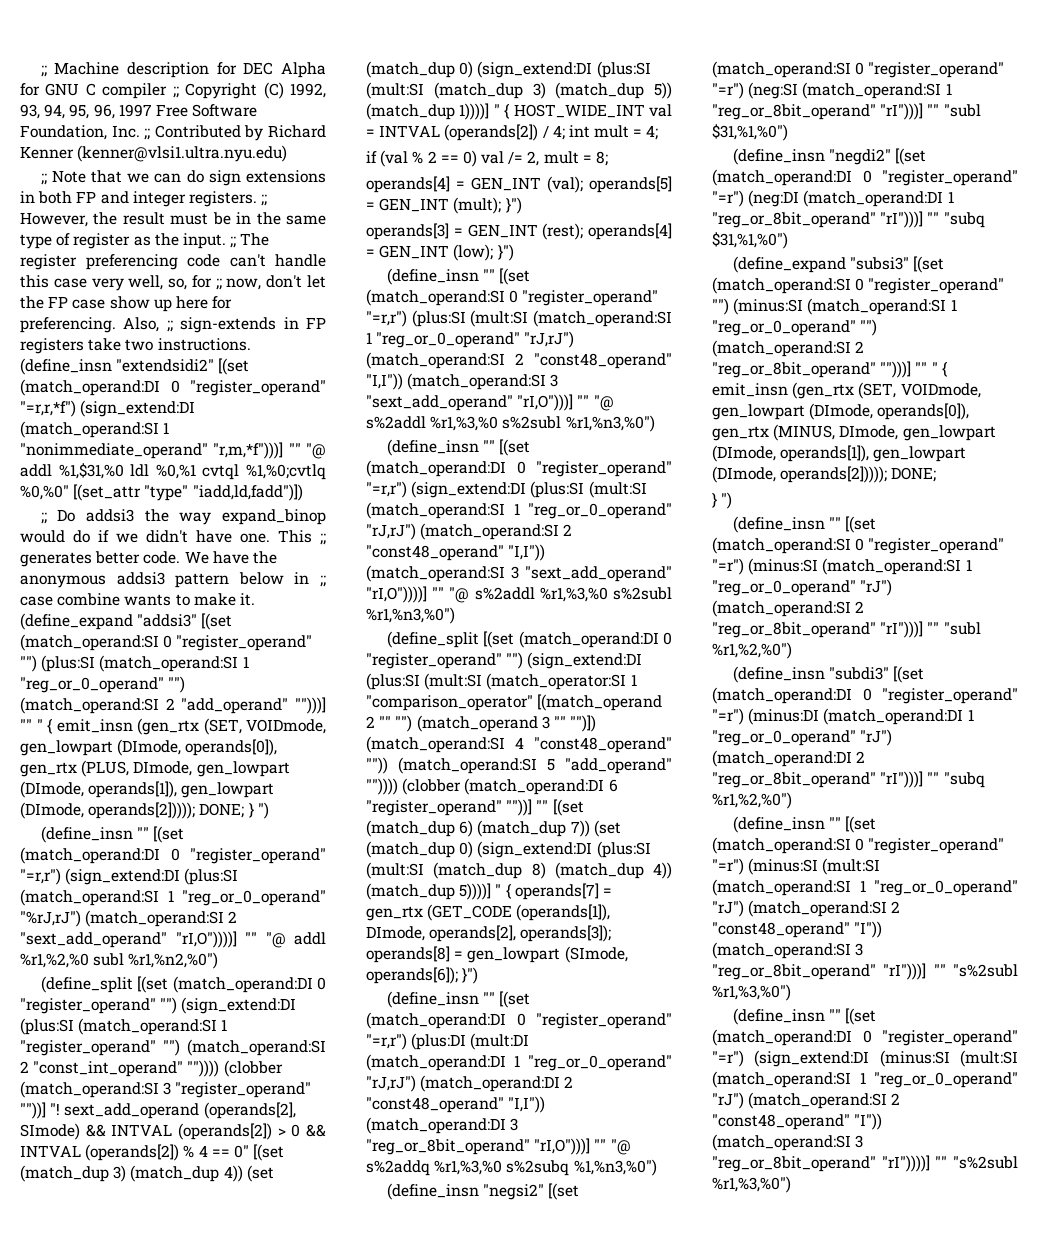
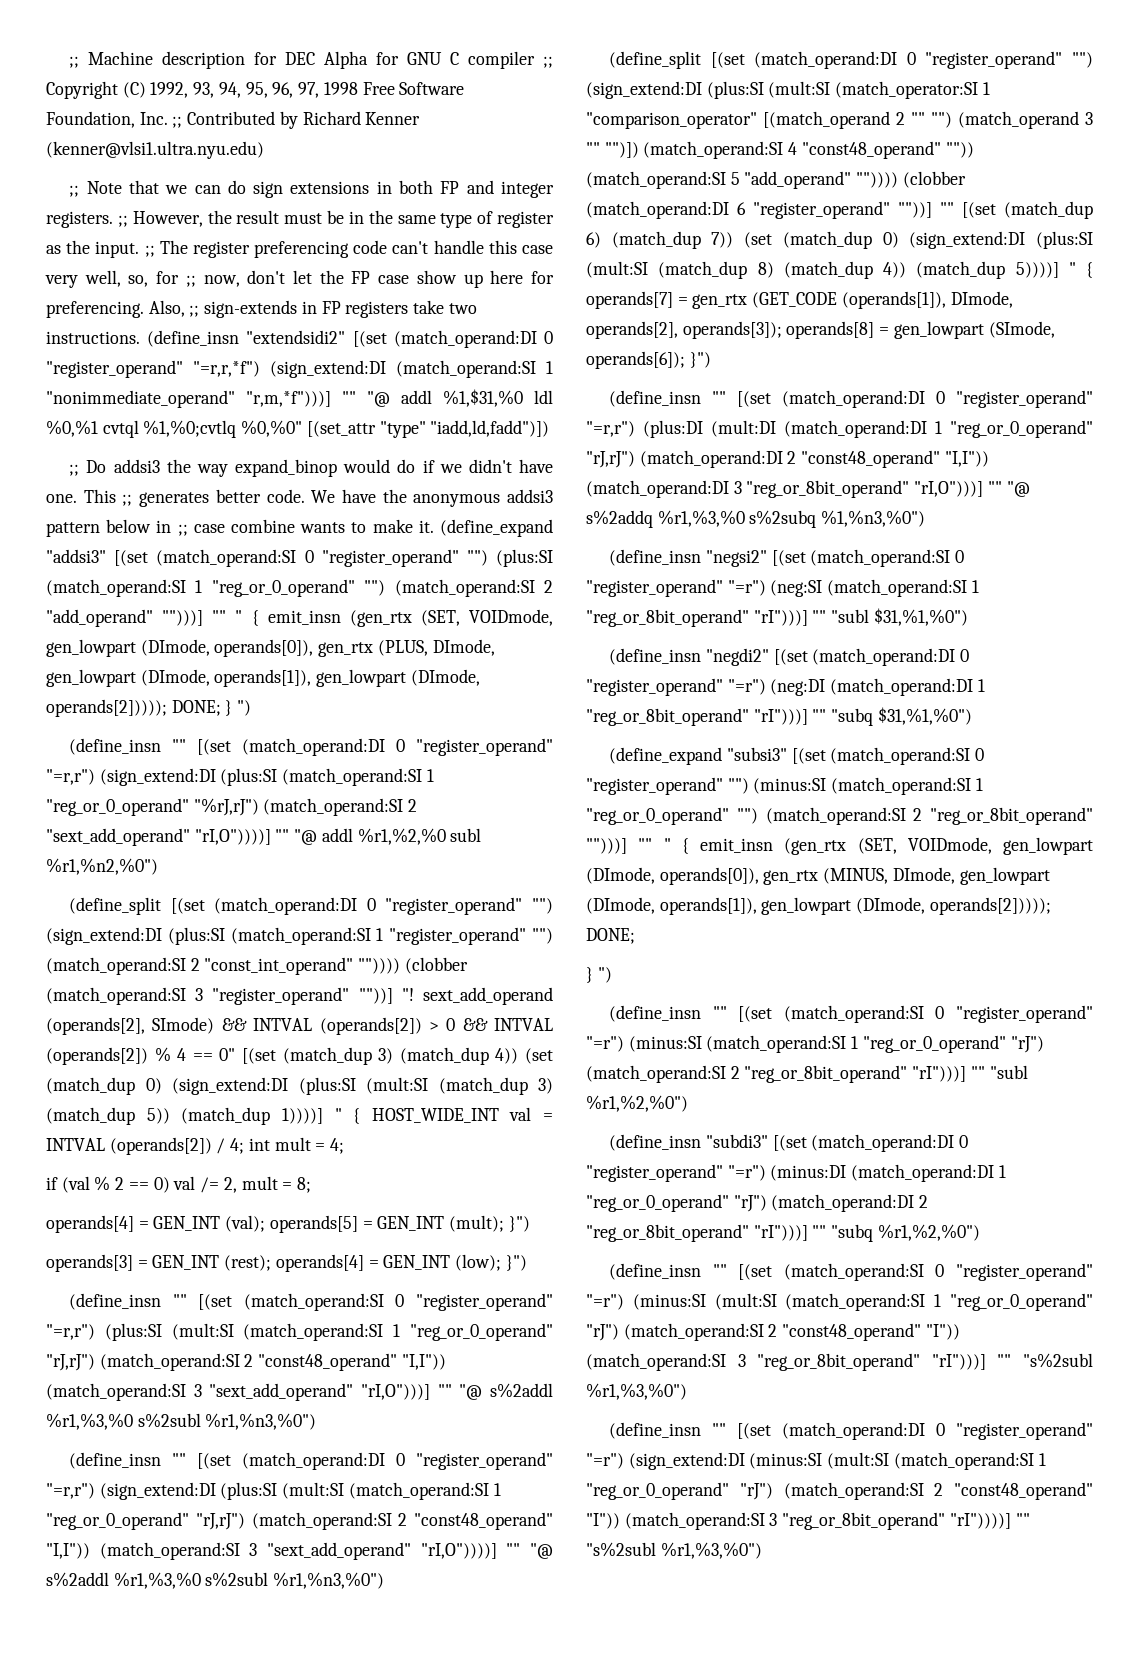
- ;; Machine description for DEC Alpha for GNU C compiler ;; Copyright (C) 1992, 93, 94, 95, 96, 1997 Free Software Foundation, Inc. ;; Contributed by Richard Kenner (kenner@vlsi1.ultra.nyu.edu)
+ ;; Machine description for DEC Alpha for GNU C compiler ;; Copyright (C) 1992, 93, 94, 95, 96, 97, 1998 Free Software Foundation, Inc. ;; Contributed by Richard Kenner (kenner@vlsi1.ultra.nyu.edu)

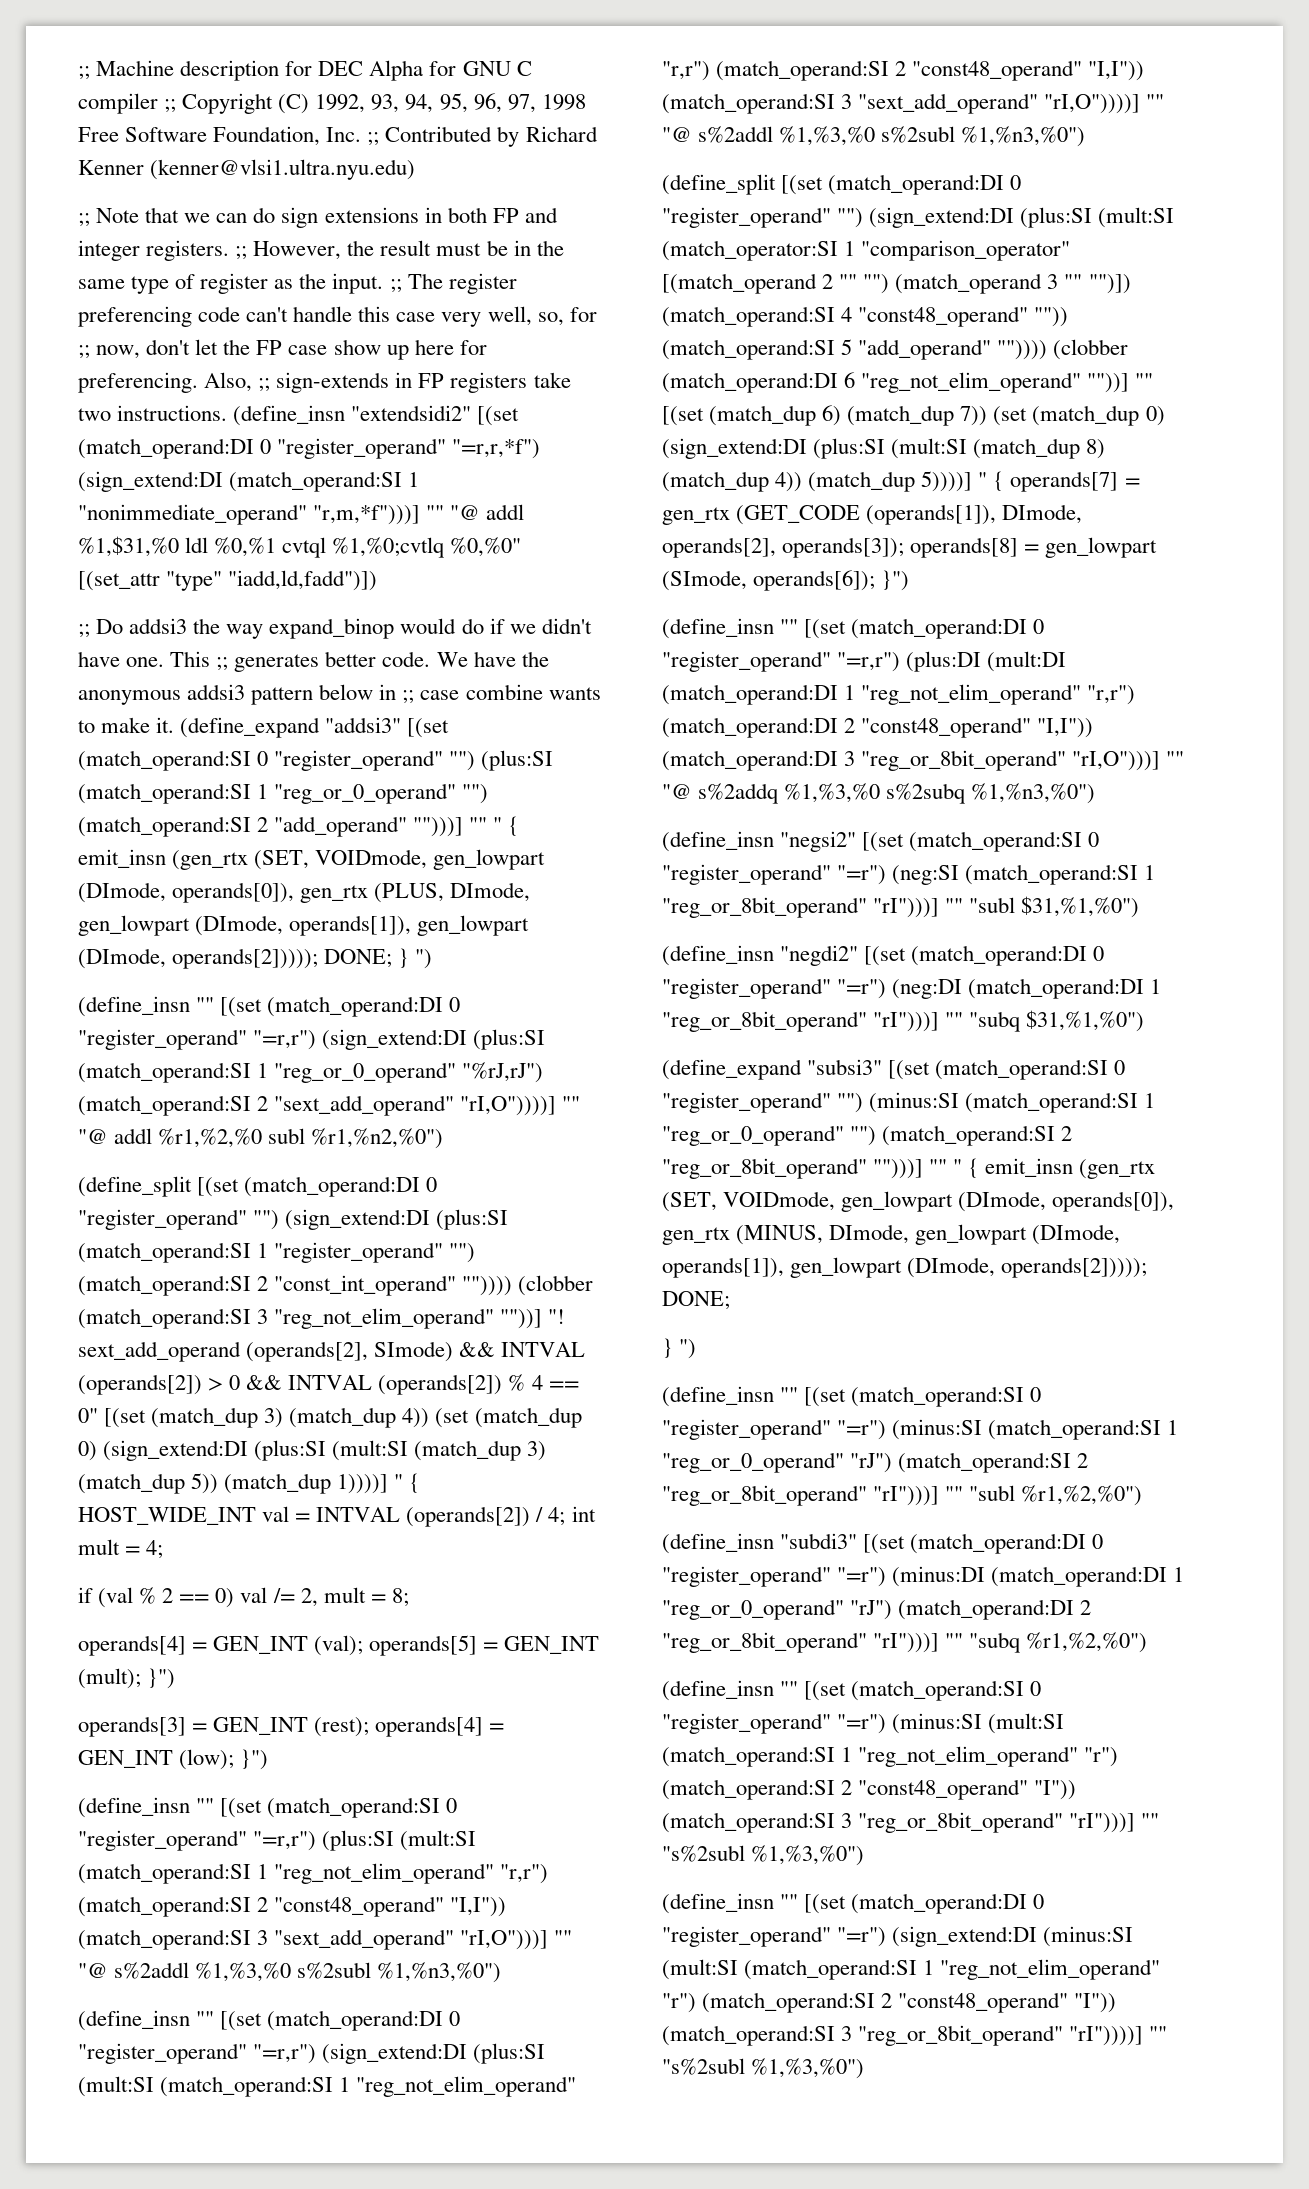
- (define_split [(set (match_operand:DI 0 "register_operand" "") (sign_extend:DI (plus:SI (match_operand:SI 1 "register_operand" "") (match_operand:SI 2 "const_int_operand" "")))) (clobber (match_operand:SI 3 "register_operand" ""))] "! sext_add_operand (operands[2], SImode) && INTVAL (operands[2]) > 0 && INTVAL (operands[2]) % 4 == 0" [(set (match_dup 3) (match_dup 4)) (set (match_dup 0) (sign_extend:DI (plus:SI (mult:SI (match_dup 3) (match_dup 5)) (match_dup 1))))] " { HOST_WIDE_INT val = INTVAL (operands[2]) / 4;
+ (define_split [(set (match_operand:DI 0 "register_operand" "") (sign_extend:DI (plus:SI (match_operand:SI 1 "register_operand" "") (match_operand:SI 2 "const_int_operand" "")))) (clobber (match_operand:SI 3 "reg_not_elim_operand" ""))] "! sext_add_operand (operands[2], SImode) && INTVAL (operands[2]) > 0 && INTVAL (operands[2]) % 4 == 0" [(set (match_dup 3) (match_dup 4)) (set (match_dup 0) (sign_extend:DI (plus:SI (mult:SI (match_dup 3) (match_dup 5)) (match_dup 1))))] " { HOST_WIDE_INT val = INTVAL (operands[2]) / 4;
- (define_insn "" [(set (match_operand:SI 0 "register_operand" "=r,r") (plus:SI (mult:SI (match_operand:SI 1 "reg_or_0_operand" "rJ,rJ") (match_operand:SI 2 "const48_operand" "I,I")) (match_operand:SI 3 "sext_add_operand" "rI,O")))] "" "@ s%2addl %r1,%3,%0 s%2subl %r1,%n3,%0")
+ (define_insn "" [(set (match_operand:SI 0 "register_operand" "=r,r") (plus:SI (mult:SI (match_operand:SI 1 "reg_not_elim_operand" "r,r") (match_operand:SI 2 "const48_operand" "I,I")) (match_operand:SI 3 "sext_add_operand" "rI,O")))] "" "@ s%2addl %1,%3,%0 s%2subl %1,%n3,%0")
- (define_insn "" [(set (match_operand:DI 0 "register_operand" "=r,r") (sign_extend:DI (plus:SI (mult:SI (match_operand:SI 1 "reg_or_0_operand" "rJ,rJ") (match_operand:SI 2 "const48_operand" "I,I")) (match_operand:SI 3 "sext_add_operand" "rI,O"))))] "" "@ s%2addl %r1,%3,%0 s%2subl %r1,%n3,%0")
+ (define_insn "" [(set (match_operand:DI 0 "register_operand" "=r,r") (sign_extend:DI (plus:SI (mult:SI (match_operand:SI 1 "reg_not_elim_operand" "r,r") (match_operand:SI 2 "const48_operand" "I,I")) (match_operand:SI 3 "sext_add_operand" "rI,O"))))] "" "@ s%2addl %1,%3,%0 s%2subl %1,%n3,%0")
- (define_split [(set (match_operand:DI 0 "register_operand" "") (sign_extend:DI (plus:SI (mult:SI (match_operator:SI 1 "comparison_operator" [(match_operand 2 "" "") (match_operand 3 "" "")]) (match_operand:SI 4 "const48_operand" "")) (match_operand:SI 5 "add_operand" "")))) (clobber (match_operand:DI 6 "register_operand" ""))] "" [(set (match_dup 6) (match_dup 7)) (set (match_dup 0) (sign_extend:DI (plus:SI (mult:SI (match_dup 8) (match_dup 4)) (match_dup 5))))] " { operands[7] = gen_rtx (GET_CODE (operands[1]), DImode, operands[2], operands[3]);
+ (define_split [(set (match_operand:DI 0 "register_operand" "") (sign_extend:DI (plus:SI (mult:SI (match_operator:SI 1 "comparison_operator" [(match_operand 2 "" "") (match_operand 3 "" "")]) (match_operand:SI 4 "const48_operand" "")) (match_operand:SI 5 "add_operand" "")))) (clobber (match_operand:DI 6 "reg_not_elim_operand" ""))] "" [(set (match_dup 6) (match_dup 7)) (set (match_dup 0) (sign_extend:DI (plus:SI (mult:SI (match_dup 8) (match_dup 4)) (match_dup 5))))] " { operands[7] = gen_rtx (GET_CODE (operands[1]), DImode, operands[2], operands[3]);
- (define_insn "" [(set (match_operand:DI 0 "register_operand" "=r,r") (plus:DI (mult:DI (match_operand:DI 1 "reg_or_0_operand" "rJ,rJ") (match_operand:DI 2 "const48_operand" "I,I")) (match_operand:DI 3 "reg_or_8bit_operand" "rI,O")))] "" "@ s%2addq %r1,%3,%0 s%2subq %1,%n3,%0")
+ (define_insn "" [(set (match_operand:DI 0 "register_operand" "=r,r") (plus:DI (mult:DI (match_operand:DI 1 "reg_not_elim_operand" "r,r") (match_operand:DI 2 "const48_operand" "I,I")) (match_operand:DI 3 "reg_or_8bit_operand" "rI,O")))] "" "@ s%2addq %1,%3,%0 s%2subq %1,%n3,%0")
- (define_insn "" [(set (match_operand:SI 0 "register_operand" "=r") (minus:SI (mult:SI (match_operand:SI 1 "reg_or_0_operand" "rJ") (match_operand:SI 2 "const48_operand" "I")) (match_operand:SI 3 "reg_or_8bit_operand" "rI")))] "" "s%2subl %r1,%3,%0")
+ (define_insn "" [(set (match_operand:SI 0 "register_operand" "=r") (minus:SI (mult:SI (match_operand:SI 1 "reg_not_elim_operand" "r") (match_operand:SI 2 "const48_operand" "I")) (match_operand:SI 3 "reg_or_8bit_operand" "rI")))] "" "s%2subl %1,%3,%0")
- (define_insn "" [(set (match_operand:DI 0 "register_operand" "=r") (sign_extend:DI (minus:SI (mult:SI (match_operand:SI 1 "reg_or_0_operand" "rJ") (match_operand:SI 2 "const48_operand" "I")) (match_operand:SI 3 "reg_or_8bit_operand" "rI"))))] "" "s%2subl %r1,%3,%0")
+ (define_insn "" [(set (match_operand:DI 0 "register_operand" "=r") (sign_extend:DI (minus:SI (mult:SI (match_operand:SI 1 "reg_not_elim_operand" "r") (match_operand:SI 2 "const48_operand" "I")) (match_operand:SI 3 "reg_or_8bit_operand" "rI"))))] "" "s%2subl %1,%3,%0")

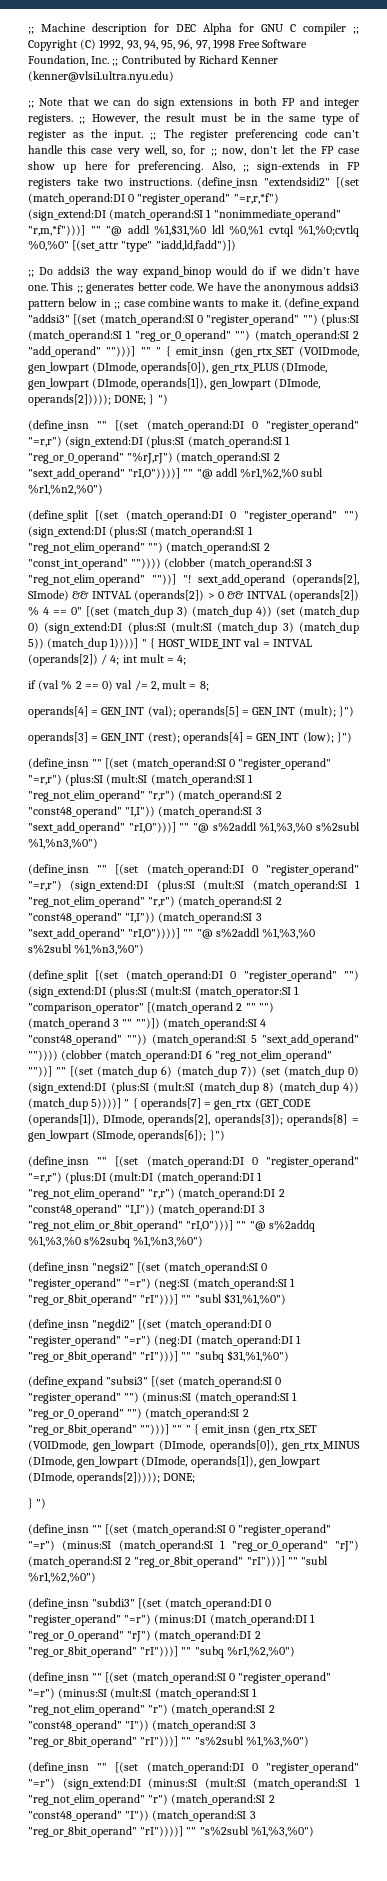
- (define_expand "addsi3" [(set (match_operand:SI 0 "register_operand" "") (plus:SI (match_operand:SI 1 "reg_or_0_operand" "") (match_operand:SI 2 "add_operand" "")))] "" " { emit_insn (gen_rtx (SET, VOIDmode, gen_lowpart (DImode, operands[0]), gen_rtx (PLUS, DImode, gen_lowpart (DImode, operands[1]), gen_lowpart (DImode, operands[2])))); DONE; } ")
+ (define_expand "addsi3" [(set (match_operand:SI 0 "register_operand" "") (plus:SI (match_operand:SI 1 "reg_or_0_operand" "") (match_operand:SI 2 "add_operand" "")))] "" " { emit_insn (gen_rtx_SET (VOIDmode, gen_lowpart (DImode, operands[0]), gen_rtx_PLUS (DImode, gen_lowpart (DImode, operands[1]), gen_lowpart (DImode, operands[2])))); DONE; } ")
- (define_split [(set (match_operand:DI 0 "register_operand" "") (sign_extend:DI (plus:SI (match_operand:SI 1 "register_operand" "") (match_operand:SI 2 "const_int_operand" "")))) (clobber (match_operand:SI 3 "reg_not_elim_operand" ""))] "! sext_add_operand (operands[2], SImode) && INTVAL (operands[2]) > 0 && INTVAL (operands[2]) % 4 == 0" [(set (match_dup 3) (match_dup 4)) (set (match_dup 0) (sign_extend:DI (plus:SI (mult:SI (match_dup 3) (match_dup 5)) (match_dup 1))))] " { HOST_WIDE_INT val = INTVAL (operands[2]) / 4;
+ (define_split [(set (match_operand:DI 0 "register_operand" "") (sign_extend:DI (plus:SI (match_operand:SI 1 "reg_not_elim_operand" "") (match_operand:SI 2 "const_int_operand" "")))) (clobber (match_operand:SI 3 "reg_not_elim_operand" ""))] "! sext_add_operand (operands[2], SImode) && INTVAL (operands[2]) > 0 && INTVAL (operands[2]) % 4 == 0" [(set (match_dup 3) (match_dup 4)) (set (match_dup 0) (sign_extend:DI (plus:SI (mult:SI (match_dup 3) (match_dup 5)) (match_dup 1))))] " { HOST_WIDE_INT val = INTVAL (operands[2]) / 4;
- (define_split [(set (match_operand:DI 0 "register_operand" "") (sign_extend:DI (plus:SI (mult:SI (match_operator:SI 1 "comparison_operator" [(match_operand 2 "" "") (match_operand 3 "" "")]) (match_operand:SI 4 "const48_operand" "")) (match_operand:SI 5 "add_operand" "")))) (clobber (match_operand:DI 6 "reg_not_elim_operand" ""))] "" [(set (match_dup 6) (match_dup 7)) (set (match_dup 0) (sign_extend:DI (plus:SI (mult:SI (match_dup 8) (match_dup 4)) (match_dup 5))))] " { operands[7] = gen_rtx (GET_CODE (operands[1]), DImode, operands[2], operands[3]);
+ (define_split [(set (match_operand:DI 0 "register_operand" "") (sign_extend:DI (plus:SI (mult:SI (match_operator:SI 1 "comparison_operator" [(match_operand 2 "" "") (match_operand 3 "" "")]) (match_operand:SI 4 "const48_operand" "")) (match_operand:SI 5 "sext_add_operand" "")))) (clobber (match_operand:DI 6 "reg_not_elim_operand" ""))] "" [(set (match_dup 6) (match_dup 7)) (set (match_dup 0) (sign_extend:DI (plus:SI (mult:SI (match_dup 8) (match_dup 4)) (match_dup 5))))] " { operands[7] = gen_rtx (GET_CODE (operands[1]), DImode, operands[2], operands[3]);
- (define_insn "" [(set (match_operand:DI 0 "register_operand" "=r,r") (plus:DI (mult:DI (match_operand:DI 1 "reg_not_elim_operand" "r,r") (match_operand:DI 2 "const48_operand" "I,I")) (match_operand:DI 3 "reg_or_8bit_operand" "rI,O")))] "" "@ s%2addq %1,%3,%0 s%2subq %1,%n3,%0")
+ (define_insn "" [(set (match_operand:DI 0 "register_operand" "=r,r") (plus:DI (mult:DI (match_operand:DI 1 "reg_not_elim_operand" "r,r") (match_operand:DI 2 "const48_operand" "I,I")) (match_operand:DI 3 "reg_not_elim_or_8bit_operand" "rI,O")))] "" "@ s%2addq %1,%3,%0 s%2subq %1,%n3,%0")
- (define_expand "subsi3" [(set (match_operand:SI 0 "register_operand" "") (minus:SI (match_operand:SI 1 "reg_or_0_operand" "") (match_operand:SI 2 "reg_or_8bit_operand" "")))] "" " { emit_insn (gen_rtx (SET, VOIDmode, gen_lowpart (DImode, operands[0]), gen_rtx (MINUS, DImode, gen_lowpart (DImode, operands[1]), gen_lowpart (DImode, operands[2])))); DONE;
+ (define_expand "subsi3" [(set (match_operand:SI 0 "register_operand" "") (minus:SI (match_operand:SI 1 "reg_or_0_operand" "") (match_operand:SI 2 "reg_or_8bit_operand" "")))] "" " { emit_insn (gen_rtx_SET (VOIDmode, gen_lowpart (DImode, operands[0]), gen_rtx_MINUS (DImode, gen_lowpart (DImode, operands[1]), gen_lowpart (DImode, operands[2])))); DONE;

